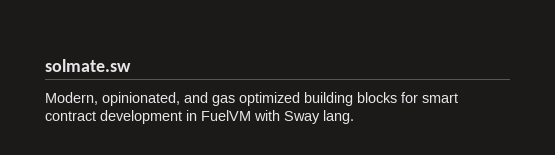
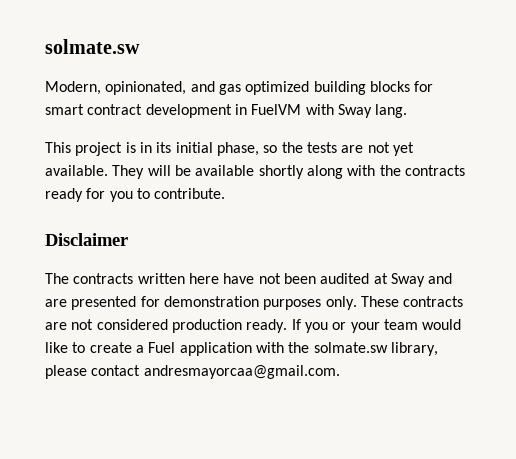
+ This project is in its initial phase, so the tests are not yet available. They will be available shortly along with the contracts ready for you to contribute.
+ Disclaimer
+ The contracts written here have not been audited at Sway and are presented for demonstration purposes only. These contracts are not considered production ready. If you or your team would like to create a Fuel application with the solmate.sw library, please contact andresmayorcaa@gmail.com.

